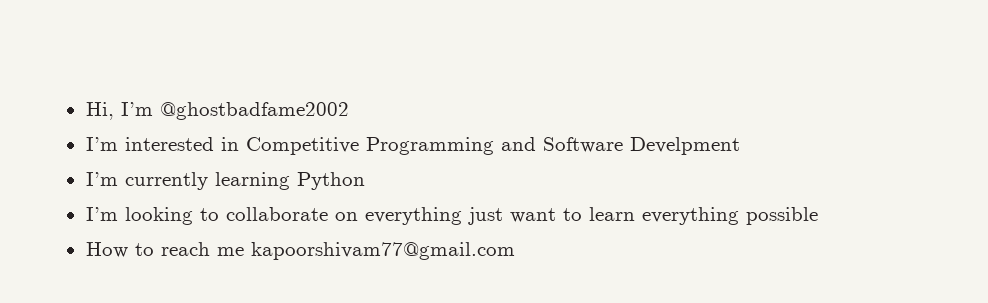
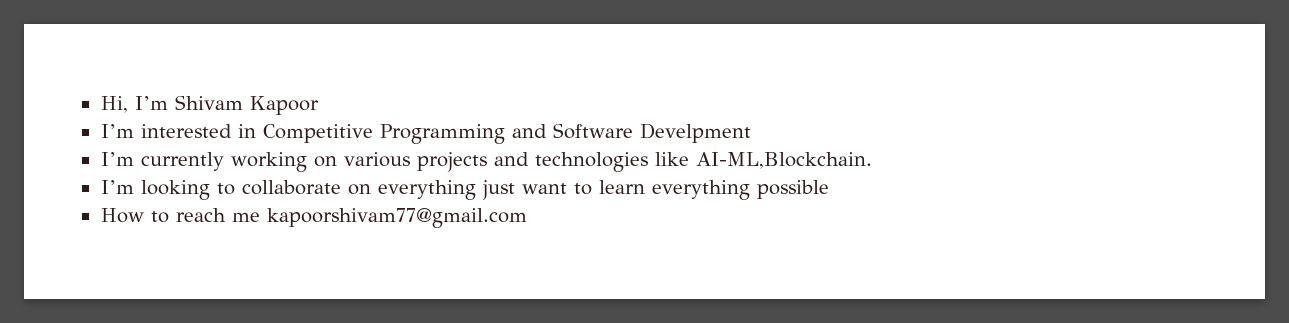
- Hi, I’m @ghostbadfame2002
+ Hi, I’m Shivam Kapoor
- I’m currently learning Python
+ I’m currently working on various projects and technologies like AI-ML,Blockchain.

